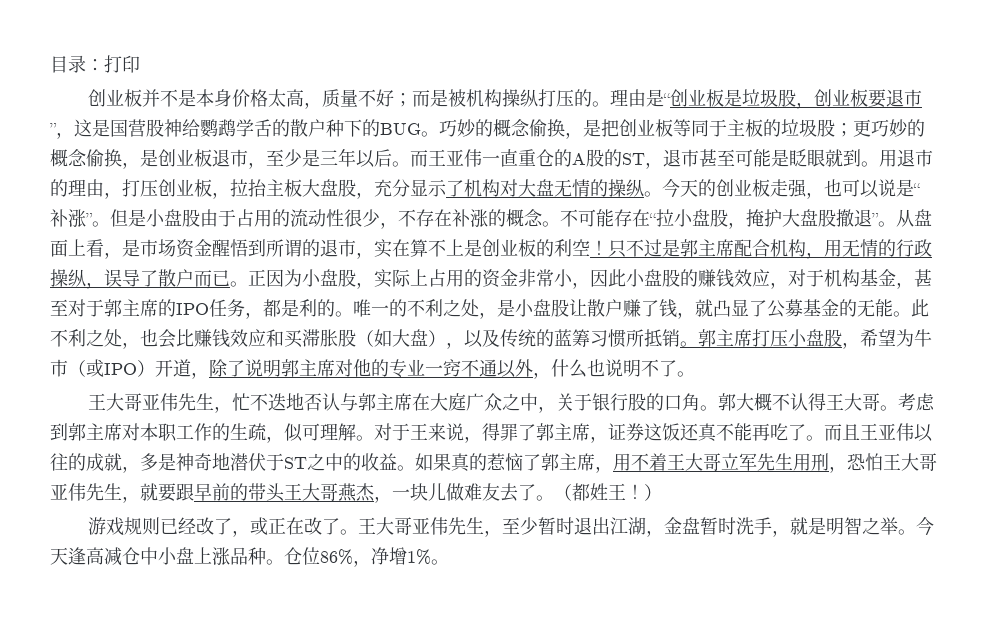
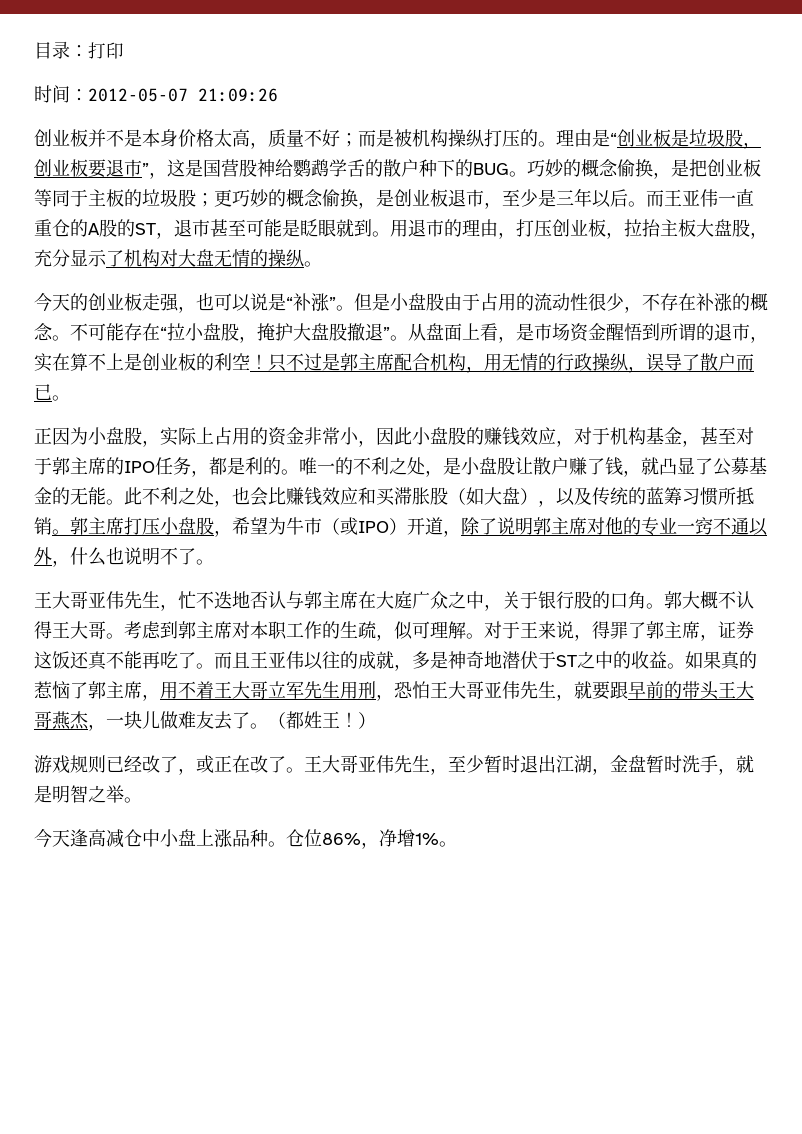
+ 时间：2012-05-07 21:09:26
- 用退市的理由，打压创业板，拉抬主板大盘股，充分显示了机构对大盘无情的操纵。今天的创业板走强，也可以说是“补涨”。
+ 用退市的理由，打压创业板，拉抬主板大盘股，充分显示了机构对大盘无情的操纵。
+ 今天的创业板走强，也可以说是“补涨”。
- 只不过是郭主席配合机构，用无情的行政操纵，误导了散户而已。正因为小盘股，实际上占用的资金非常小，因此小盘股的赚钱效应，对于机构基金，甚至对于郭主席的IPO任务，都是利的。
+ 只不过是郭主席配合机构，用无情的行政操纵，误导了散户而已。
+ 正因为小盘股，实际上占用的资金非常小，因此小盘股的赚钱效应，对于机构基金，甚至对于郭主席的IPO任务，都是利的。
- 王大哥亚伟先生，至少暂时退出江湖，金盘暂时洗手，就是明智之举。今天逢高减仓中小盘上涨品种。
+ 王大哥亚伟先生，至少暂时退出江湖，金盘暂时洗手，就是明智之举。
+ 今天逢高减仓中小盘上涨品种。

